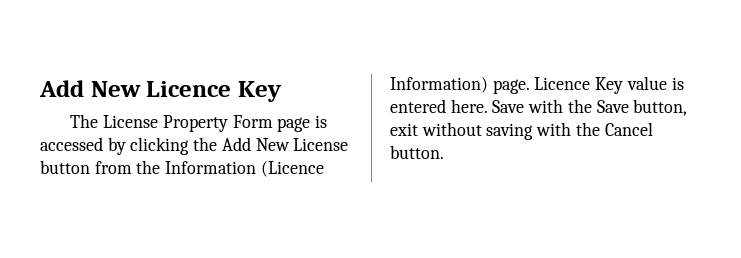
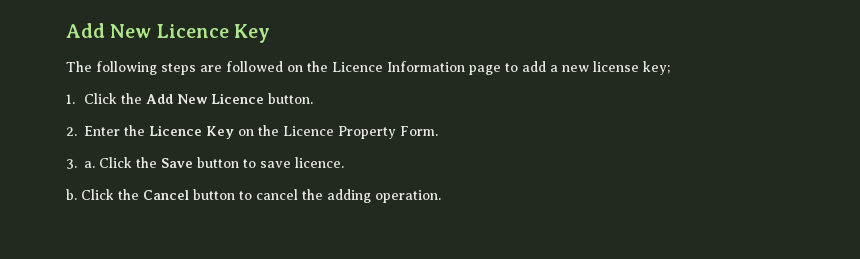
- The License Property Form page is accessed by clicking the Add New License button from the Information (Licence Information) page. Licence Key value is entered here. Save with the Save button, exit without saving with the Cancel button.
+ The following steps are followed on the Licence Information page to add a new license key;
+ 1. Click the Add New Licence button.
+ 2. Enter the Licence Key on the Licence Property Form.
+ 3. a. Click the Save button to save licence.
+ b. Click the Cancel button to cancel the adding operation.

